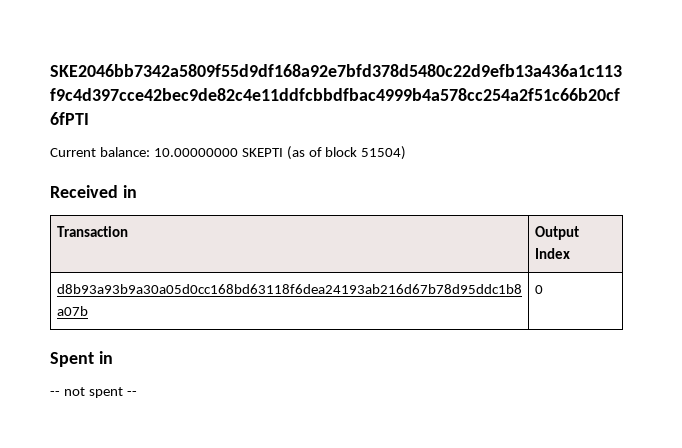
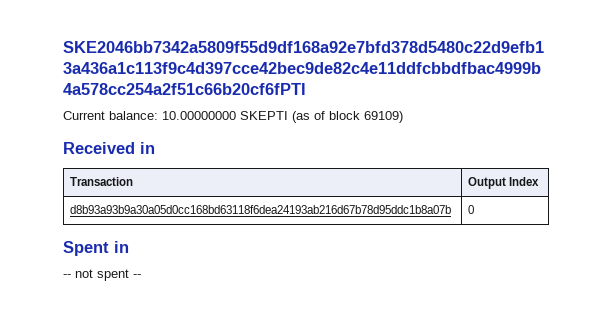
- Current balance: 10.00000000 SKEPTI (as of block 51504)
+ Current balance: 10.00000000 SKEPTI (as of block 69109)

